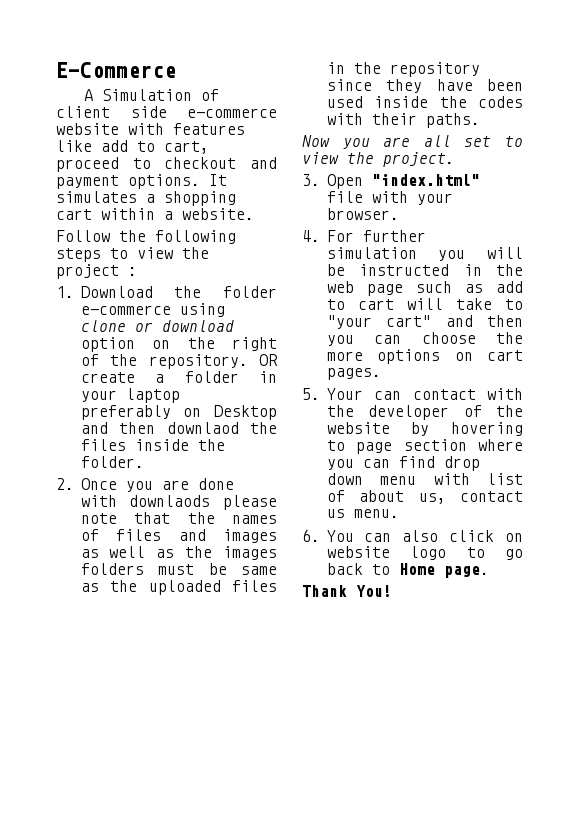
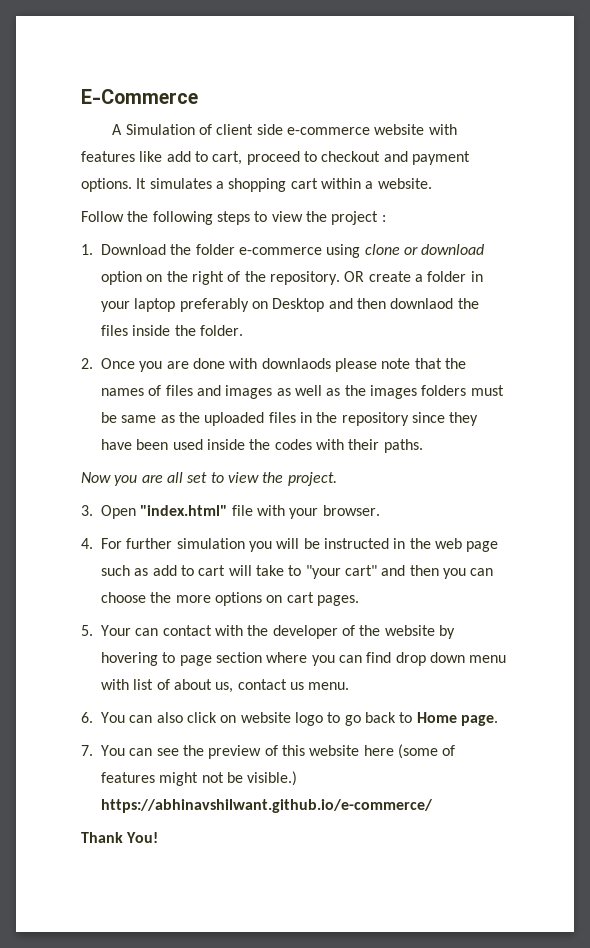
+ 7. You can see the preview of this website here (some of features might not be visible.) https://abhinavshilwant.github.io/e-commerce/

